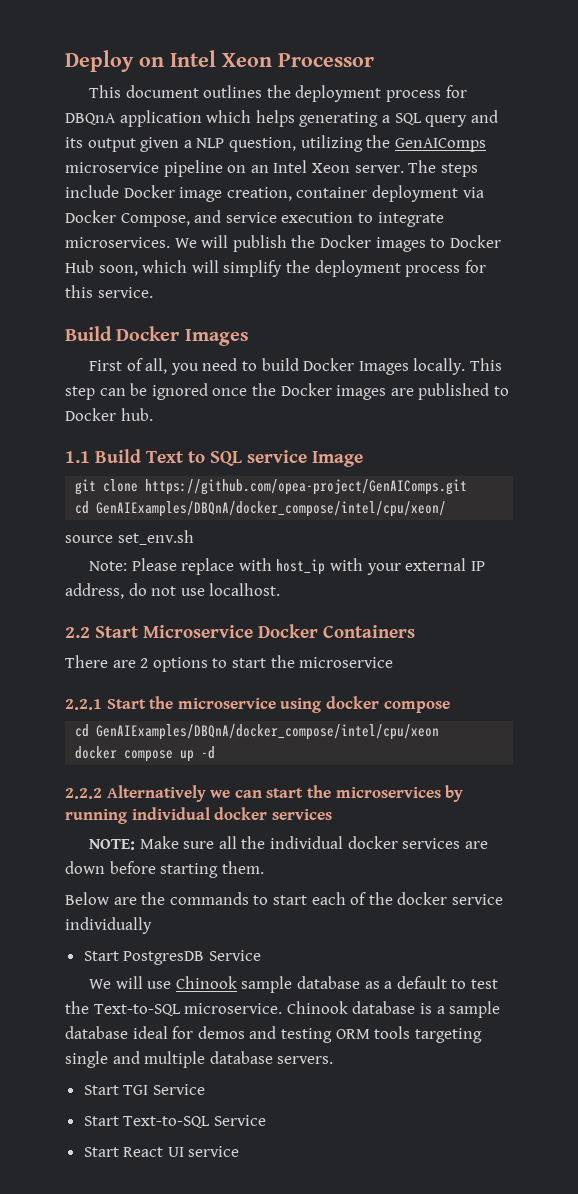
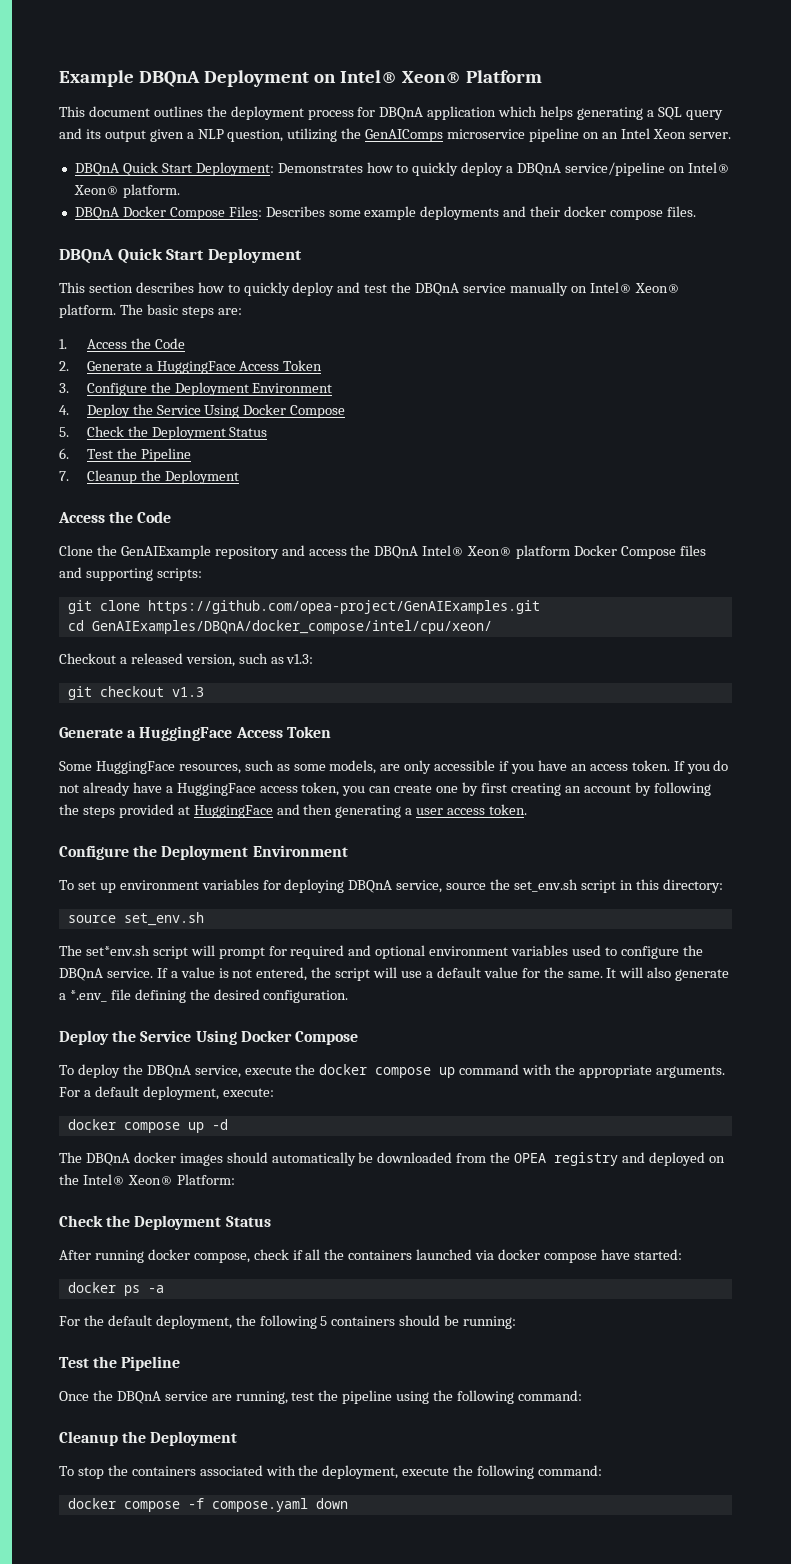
- Deploy on Intel Xeon Processor
+ Example DBQnA Deployment on Intel® Xeon® Platform
- This document outlines the deployment process for DBQnA application which helps generating a SQL query and its output given a NLP question, utilizing the GenAIComps microservice pipeline on an Intel Xeon server. The steps include Docker image creation, container deployment via Docker Compose, and service execution to integrate microservices. We will publish the Docker images to Docker Hub soon, which will simplify the deployment process for this service.
- Build Docker Images
- First of all, you need to build Docker Images locally. This step can be ignored once the Docker images are published to Docker hub.
- 1.1 Build Text to SQL service Image
+ This document outlines the deployment process for DBQnA application which helps generating a SQL query and its output given a NLP question, utilizing the GenAIComps microservice pipeline on an Intel Xeon server.
+ DBQnA Quick Start Deployment: Demonstrates how to quickly deploy a DBQnA service/pipeline on Intel® Xeon® platform.
+ DBQnA Docker Compose Files: Describes some example deployments and their docker compose files.
+ DBQnA Quick Start Deployment
+ This section describes how to quickly deploy and test the DBQnA service manually on Intel® Xeon® platform. The basic steps are:
+ 1. Access the Code
+ 2. Generate a HuggingFace Access Token
+ 3. Configure the Deployment Environment
+ 4. Deploy the Service Using Docker Compose
+ 5. Check the Deployment Status
+ 6. Test the Pipeline
+ 7. Cleanup the Deployment
+ Access the Code
+ Clone the GenAIExample repository and access the DBQnA Intel® Xeon® platform Docker Compose files and supporting scripts:
- git clone https://github.com/opea-project/GenAIComps.git
+ git clone https://github.com/opea-project/GenAIExamples.git
+ Checkout a released version, such as v1.3:
+ git checkout v1.3
+ Generate a HuggingFace Access Token
+ Some HuggingFace resources, such as some models, are only accessible if you have an access token. If you do not already have a HuggingFace access token, you can create one by first creating an account by following the steps provided at HuggingFace and then generating a user access token.
+ Configure the Deployment Environment
+ To set up environment variables for deploying DBQnA service, source the set_env.sh script in this directory:
  source set_env.sh
- Note: Please replace with host_ip with your external IP address, do not use localhost.
- 2.2 Start Microservice Docker Containers
- There are 2 options to start the microservice
- 2.2.1 Start the microservice using docker compose
- cd GenAIExamples/DBQnA/docker_compose/intel/cpu/xeon
+ The set*env.sh script will prompt for required and optional environment variables used to configure the DBQnA service. If a value is not entered, the script will use a default value for the same. It will also generate a *.env_ file defining the desired configuration.
+ Deploy the Service Using Docker Compose
+ To deploy the DBQnA service, execute the docker compose up command with the appropriate arguments. For a default deployment, execute:
  docker compose up -d
- 2.2.2 Alternatively we can start the microservices by running individual docker services
- NOTE: Make sure all the individual docker services are down before starting them.
- Below are the commands to start each of the docker service individually
- Start PostgresDB Service
- We will use Chinook sample database as a default to test the Text-to-SQL microservice. Chinook database is a sample database ideal for demos and testing ORM tools targeting single and multiple database servers.
- Start TGI Service
- Start Text-to-SQL Service
- Start React UI service
+ The DBQnA docker images should automatically be downloaded from the OPEA registry and deployed on the Intel® Xeon® Platform:
+ Check the Deployment Status
+ After running docker compose, check if all the containers launched via docker compose have started:
+ docker ps -a
+ For the default deployment, the following 5 containers should be running:
+ Test the Pipeline
+ Once the DBQnA service are running, test the pipeline using the following command:
+ Cleanup the Deployment
+ To stop the containers associated with the deployment, execute the following command:
+ docker compose -f compose.yaml down

